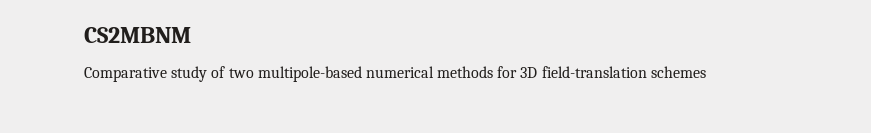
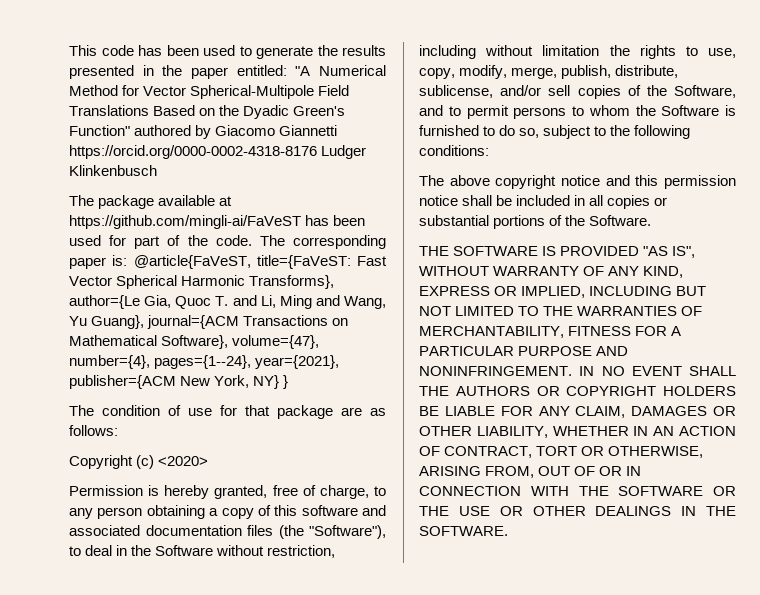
- CS2MBNM
- Comparative study of two multipole-based numerical methods for 3D field-translation schemes
+ This code has been used to generate the results presented in the paper entitled: "A Numerical Method for Vector Spherical-Multipole Field Translations Based on the Dyadic Green's Function" authored by Giacomo Giannetti https://orcid.org/0000-0002-4318-8176 Ludger Klinkenbusch
+ The package available at https://github.com/mingli-ai/FaVeST has been used for part of the code. The corresponding paper is: @article{FaVeST, title={FaVeST: Fast Vector Spherical Harmonic Transforms}, author={Le Gia, Quoc T. and Li, Ming and Wang, Yu Guang}, journal={ACM Transactions on Mathematical Software}, volume={47}, number={4}, pages={1--24}, year={2021}, publisher={ACM New York, NY} }
+ The condition of use for that package are as follows:
+ Copyright (c) <2020>
+ Permission is hereby granted, free of charge, to any person obtaining a copy of this software and associated documentation files (the "Software"), to deal in the Software without restriction, including without limitation the rights to use, copy, modify, merge, publish, distribute, sublicense, and/or sell copies of the Software, and to permit persons to whom the Software is furnished to do so, subject to the following conditions:
+ The above copyright notice and this permission notice shall be included in all copies or substantial portions of the Software.
+ THE SOFTWARE IS PROVIDED "AS IS", WITHOUT WARRANTY OF ANY KIND, EXPRESS OR IMPLIED, INCLUDING BUT NOT LIMITED TO THE WARRANTIES OF MERCHANTABILITY, FITNESS FOR A PARTICULAR PURPOSE AND NONINFRINGEMENT. IN NO EVENT SHALL THE AUTHORS OR COPYRIGHT HOLDERS BE LIABLE FOR ANY CLAIM, DAMAGES OR OTHER LIABILITY, WHETHER IN AN ACTION OF CONTRACT, TORT OR OTHERWISE, ARISING FROM, OUT OF OR IN CONNECTION WITH THE SOFTWARE OR THE USE OR OTHER DEALINGS IN THE SOFTWARE.

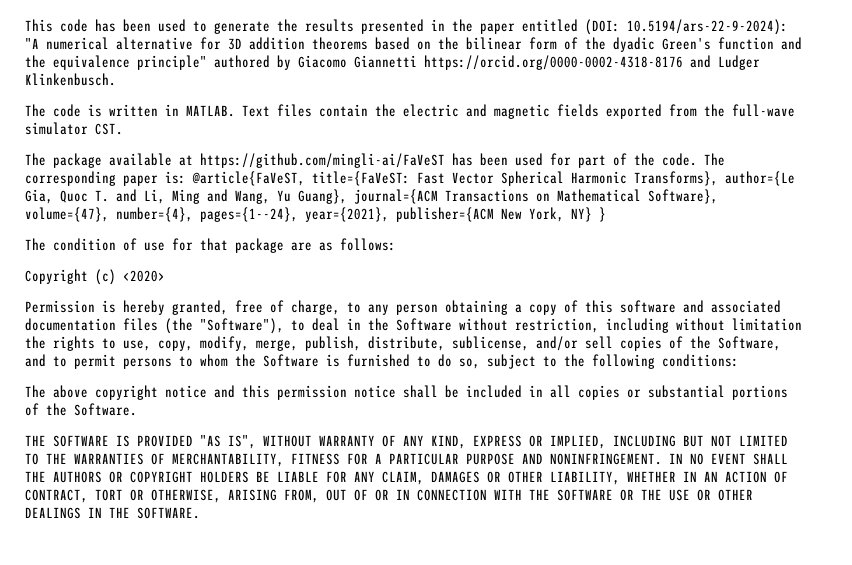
- This code has been used to generate the results presented in the paper entitled: "A Numerical Method for Vector Spherical-Multipole Field Translations Based on the Dyadic Green's Function" authored by Giacomo Giannetti https://orcid.org/0000-0002-4318-8176 Ludger Klinkenbusch
+ This code has been used to generate the results presented in the paper entitled (DOI: 10.5194/ars-22-9-2024): "A numerical alternative for 3D addition theorems based on the bilinear form of the dyadic Green's function and the equivalence principle" authored by Giacomo Giannetti https://orcid.org/0000-0002-4318-8176 and Ludger Klinkenbusch.
+ The code is written in MATLAB. Text files contain the electric and magnetic fields exported from the full-wave simulator CST.

